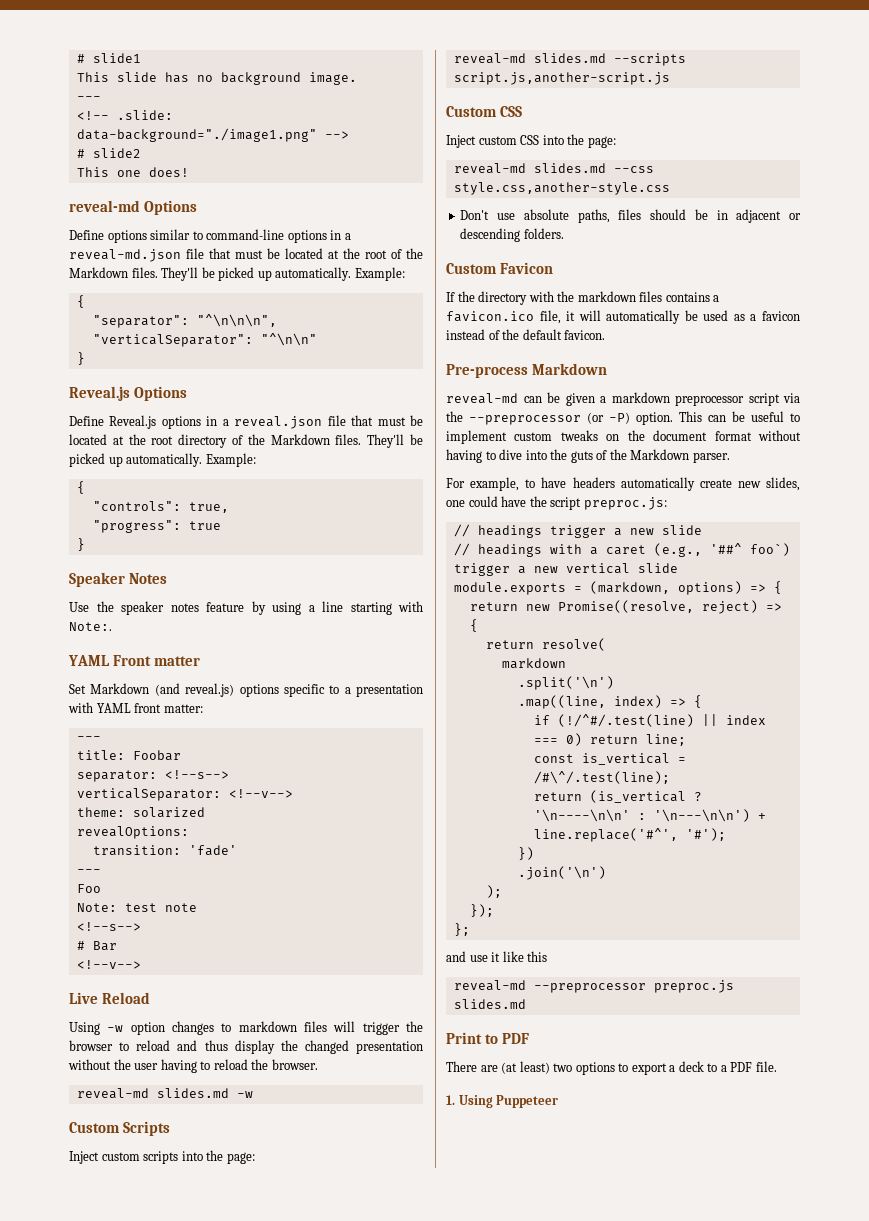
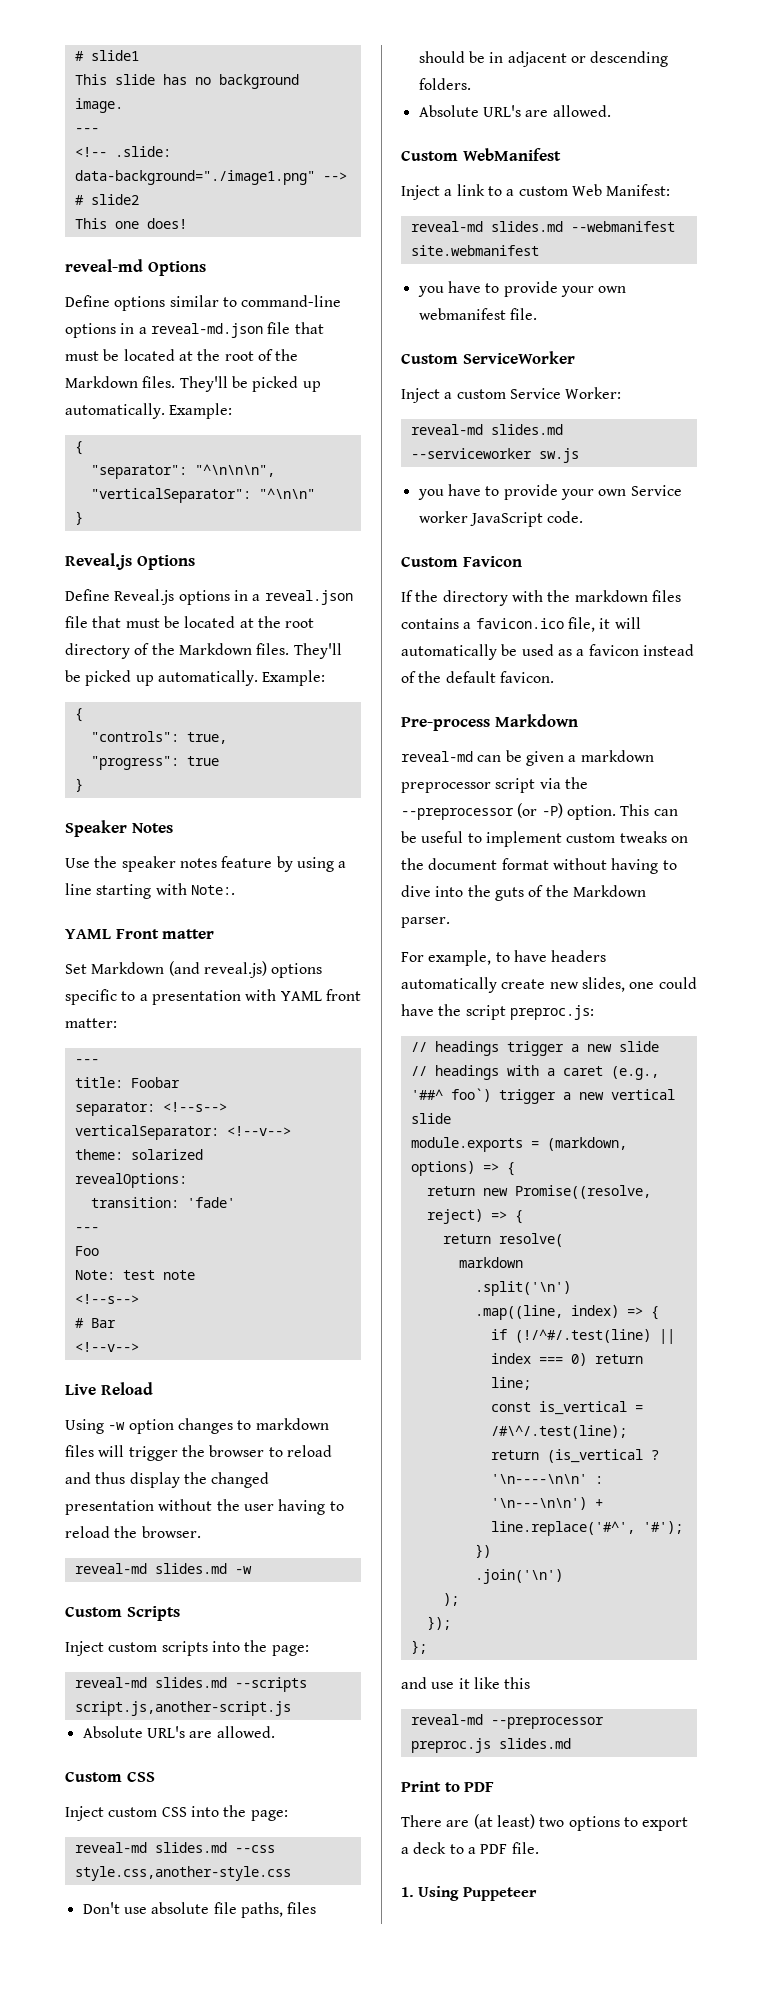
  reveal-md slides.md --scripts script.js,another-script.js
+ Absolute URL's are allowed.
- Don't use absolute paths, files should be in adjacent or descending folders.
+ Don't use absolute file paths, files should be in adjacent or descending folders.
+ Absolute URL's are allowed.
+ Custom WebManifest
+ Inject a link to a custom Web Manifest:
+ reveal-md slides.md --webmanifest site.webmanifest
+ you have to provide your own webmanifest file.
+ Custom ServiceWorker
+ Inject a custom Service Worker:
+ reveal-md slides.md --serviceworker sw.js
+ you have to provide your own Service worker JavaScript code.

